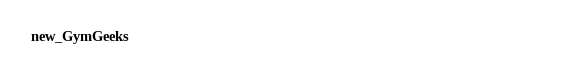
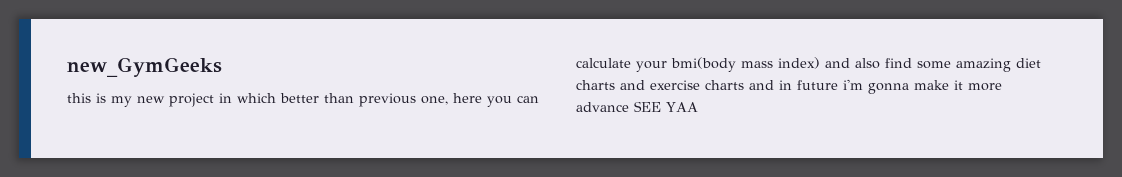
+ this is my new project in which better than previous one, here you can calculate your bmi(body mass index) and also find some amazing diet charts and exercise charts and in future i'm gonna make it more advance SEE YAA

